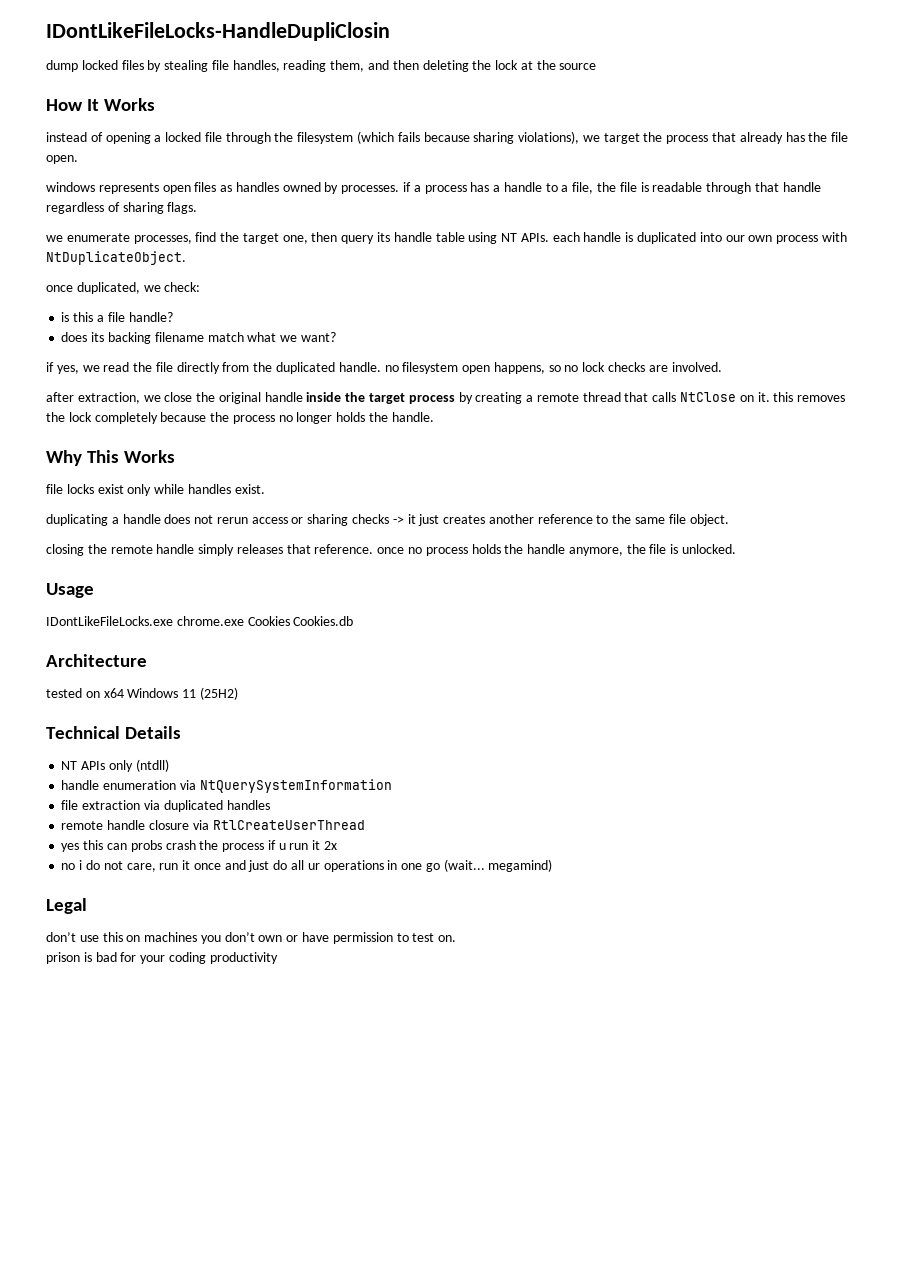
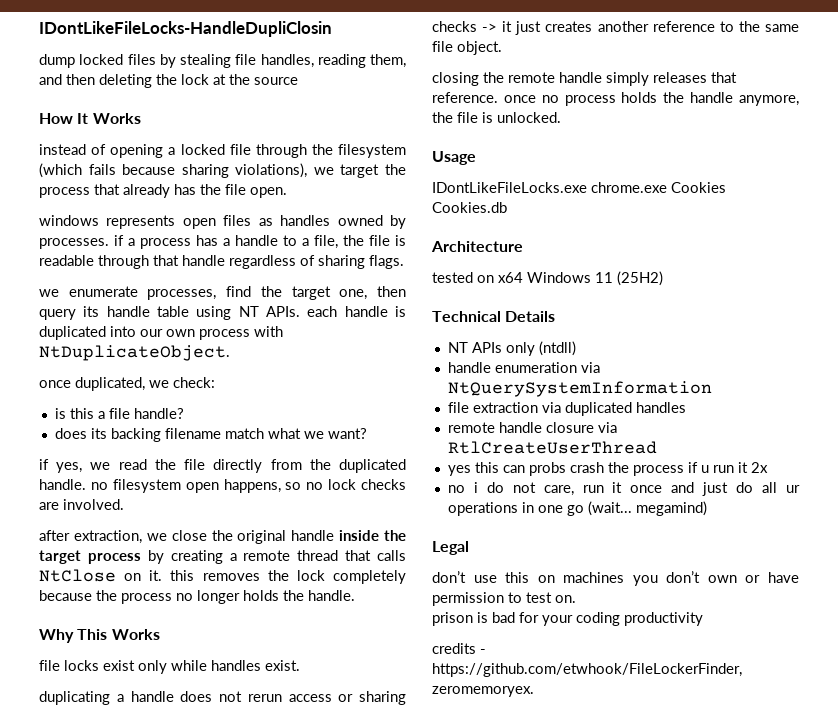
+ credits - https://github.com/etwhook/FileLockerFinder, zeromemoryex.

